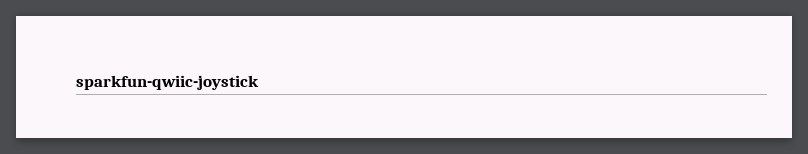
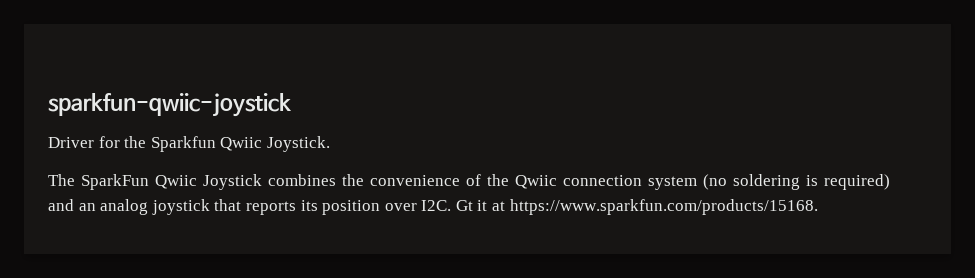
+ Driver for the Sparkfun Qwiic Joystick.
+ The SparkFun Qwiic Joystick combines the convenience of the Qwiic connection system (no soldering is required) and an analog joystick that reports its position over I2C. Gt it at https://www.sparkfun.com/products/15168.

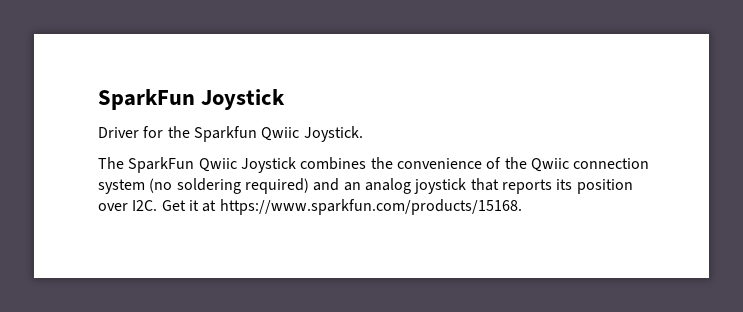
- sparkfun-qwiic-joystick
+ SparkFun Joystick
- The SparkFun Qwiic Joystick combines the convenience of the Qwiic connection system (no soldering is required) and an analog joystick that reports its position over I2C. Gt it at https://www.sparkfun.com/products/15168.
+ The SparkFun Qwiic Joystick combines the convenience of the Qwiic connection system (no soldering required) and an analog joystick that reports its position over I2C. Get it at https://www.sparkfun.com/products/15168.

